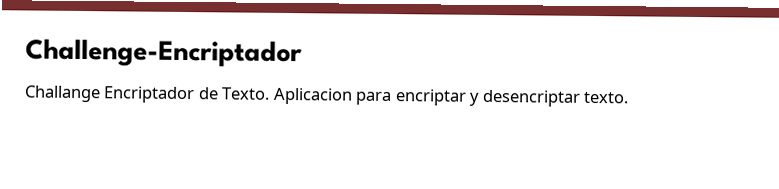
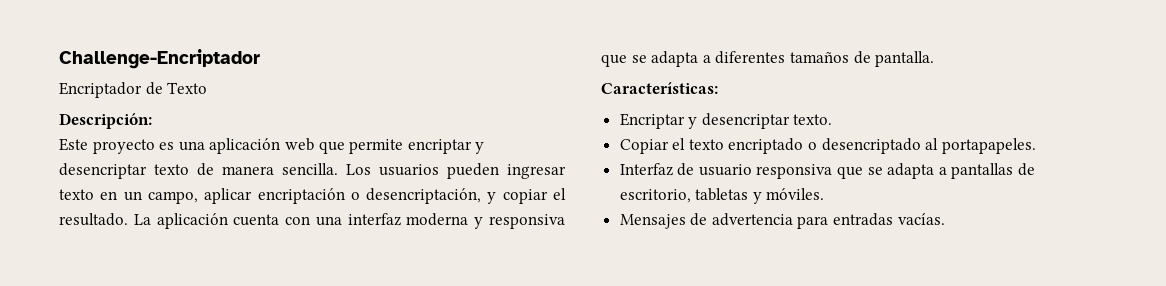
- Challange Encriptador de Texto. Aplicacion para encriptar y desencriptar texto.
+ Encriptador de Texto
+ Descripción:
+ Este proyecto es una aplicación web que permite encriptar y desencriptar texto de manera sencilla. Los usuarios pueden ingresar texto en un campo, aplicar encriptación o desencriptación, y copiar el resultado. La aplicación cuenta con una interfaz moderna y responsiva que se adapta a diferentes tamaños de pantalla.
+ Características:
+ Encriptar y desencriptar texto.
+ Copiar el texto encriptado o desencriptado al portapapeles.
+ Interfaz de usuario responsiva que se adapta a pantallas de escritorio, tabletas y móviles.
+ Mensajes de advertencia para entradas vacías.

